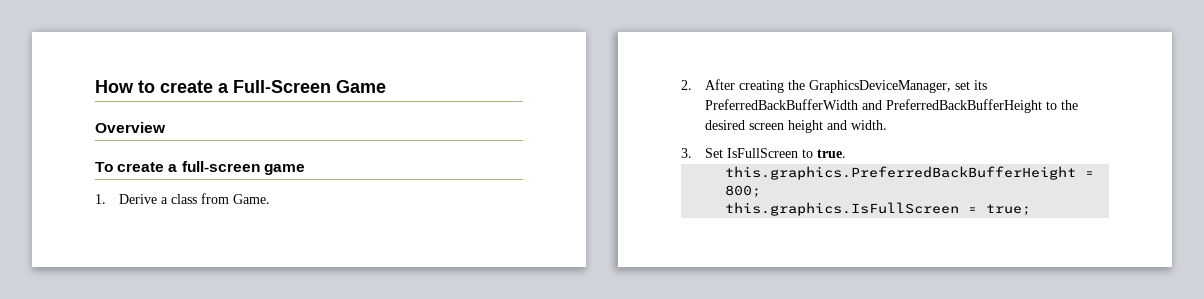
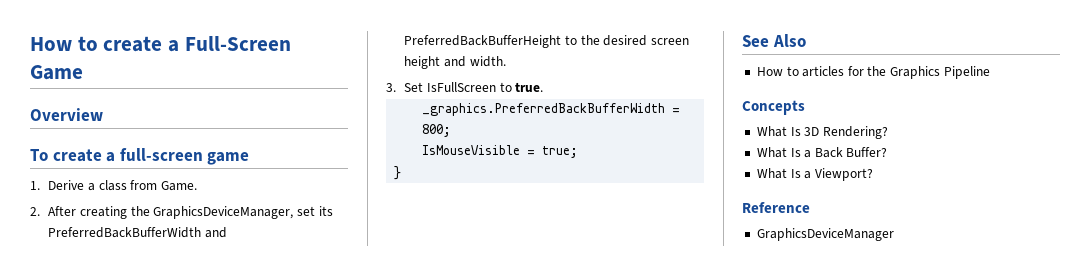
- this.graphics.PreferredBackBufferHeight = 800;
+ _graphics.PreferredBackBufferWidth = 800;
- this.graphics.IsFullScreen = true;
+ IsMouseVisible = true;
+ }
+ See Also
+ How to articles for the Graphics Pipeline
+ Concepts
+ What Is 3D Rendering?
+ What Is a Back Buffer?
+ What Is a Viewport?
+ Reference
+ GraphicsDeviceManager

